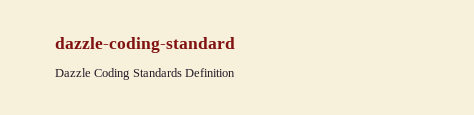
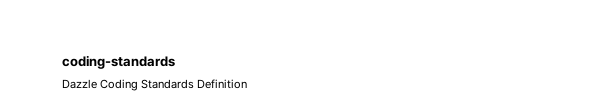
- dazzle-coding-standard
+ coding-standards

